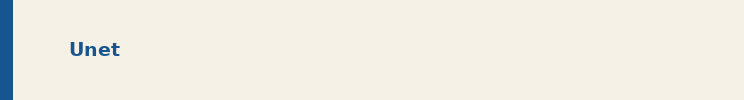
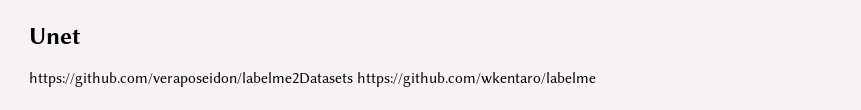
+ https://github.com/veraposeidon/labelme2Datasets https://github.com/wkentaro/labelme

